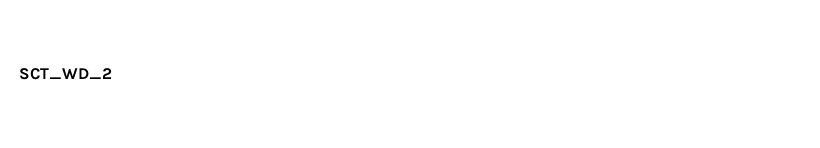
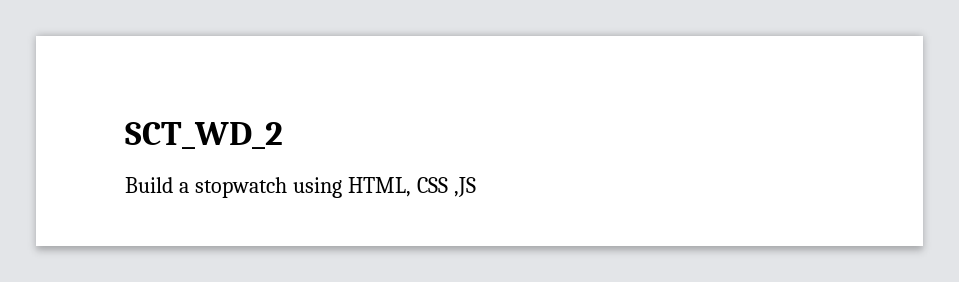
+ Build a stopwatch using HTML, CSS ,JS

